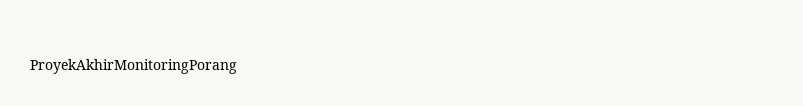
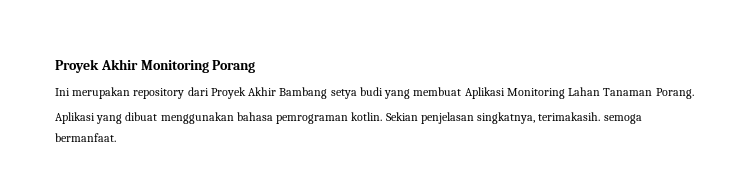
- ProyekAkhirMonitoringPorang
+ Proyek Akhir Monitoring Porang
+ Ini merupakan repository dari Proyek Akhir Bambang setya budi yang membuat Aplikasi Monitoring Lahan Tanaman Porang.
+ Aplikasi yang dibuat menggunakan bahasa pemrograman kotlin. Sekian penjelasan singkatnya, terimakasih. semoga bermanfaat.

